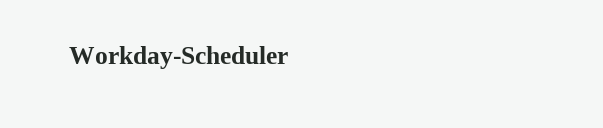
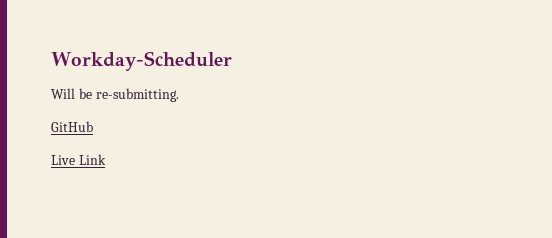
+ Will be re-submitting.
+ GitHub
+ Live Link

